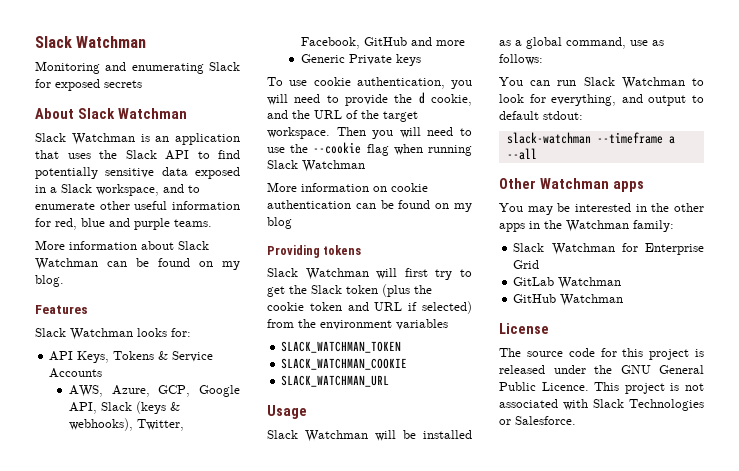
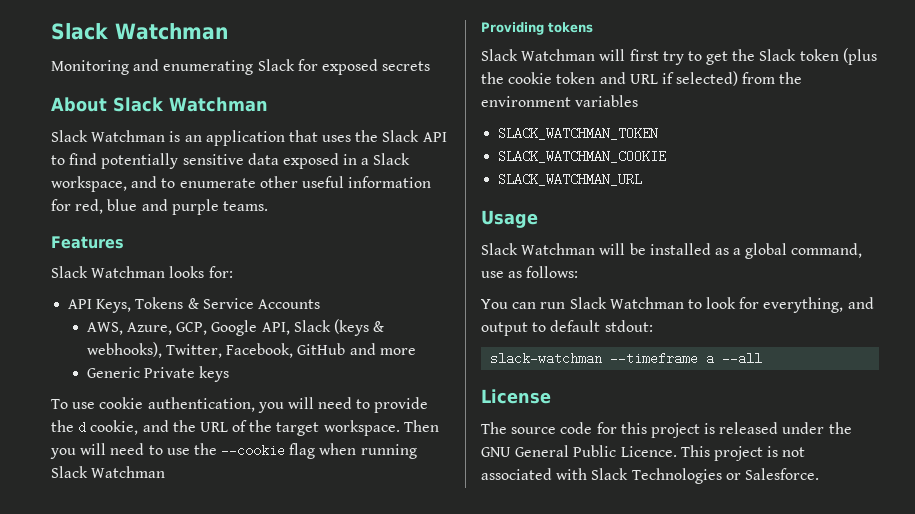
- More information about Slack Watchman can be found on my blog.
- More information on cookie authentication can be found on my blog
- Other Watchman apps
- You may be interested in the other apps in the Watchman family:
- Slack Watchman for Enterprise Grid
- GitLab Watchman
- GitHub Watchman

